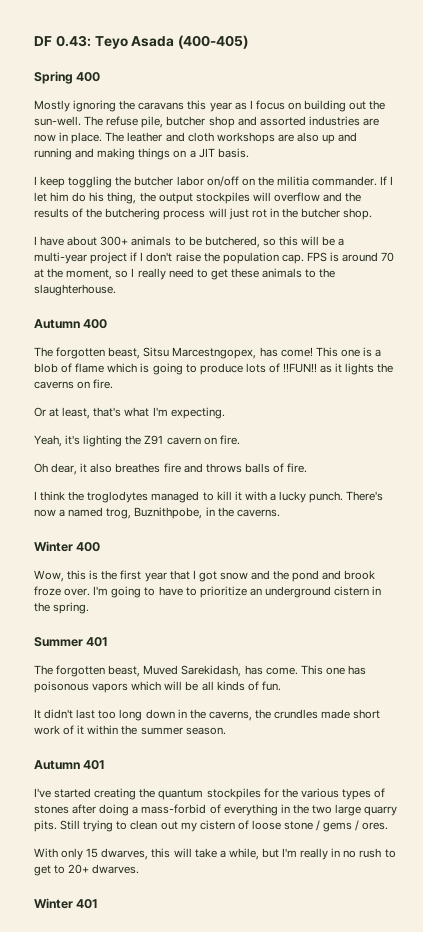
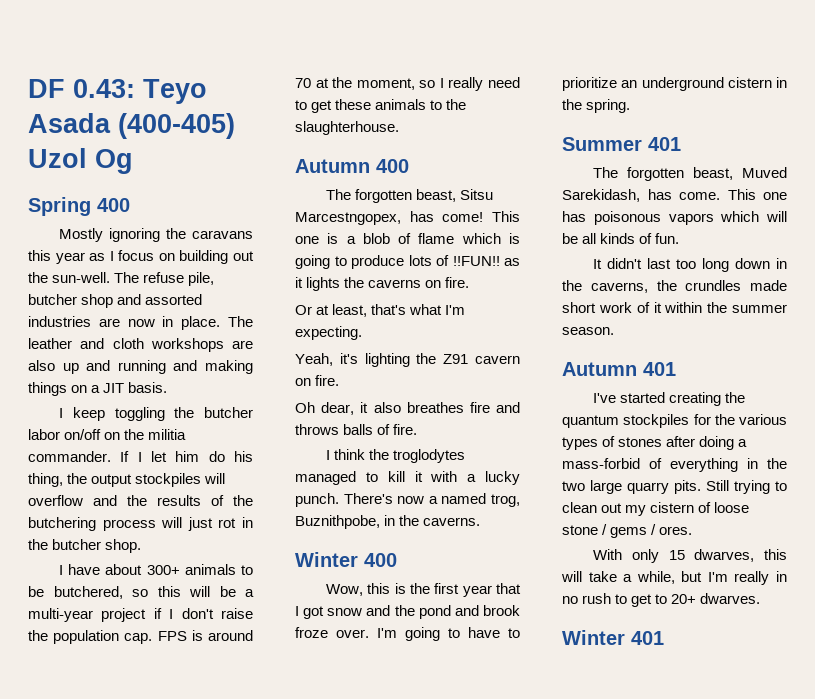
- DF 0.43: Teyo Asada (400-405)
+ DF 0.43: Teyo Asada (400-405) Uzol Og

